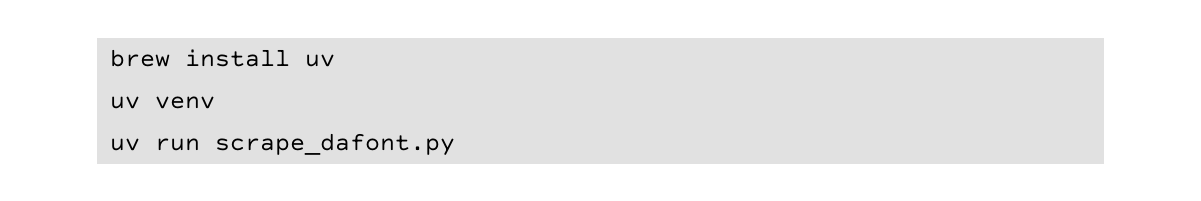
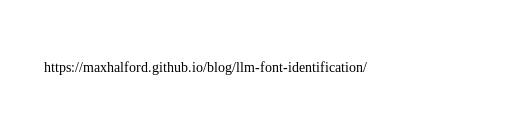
- brew install uv
- uv venv
- uv run scrape_dafont.py
+ https://maxhalford.github.io/blog/llm-font-identification/

